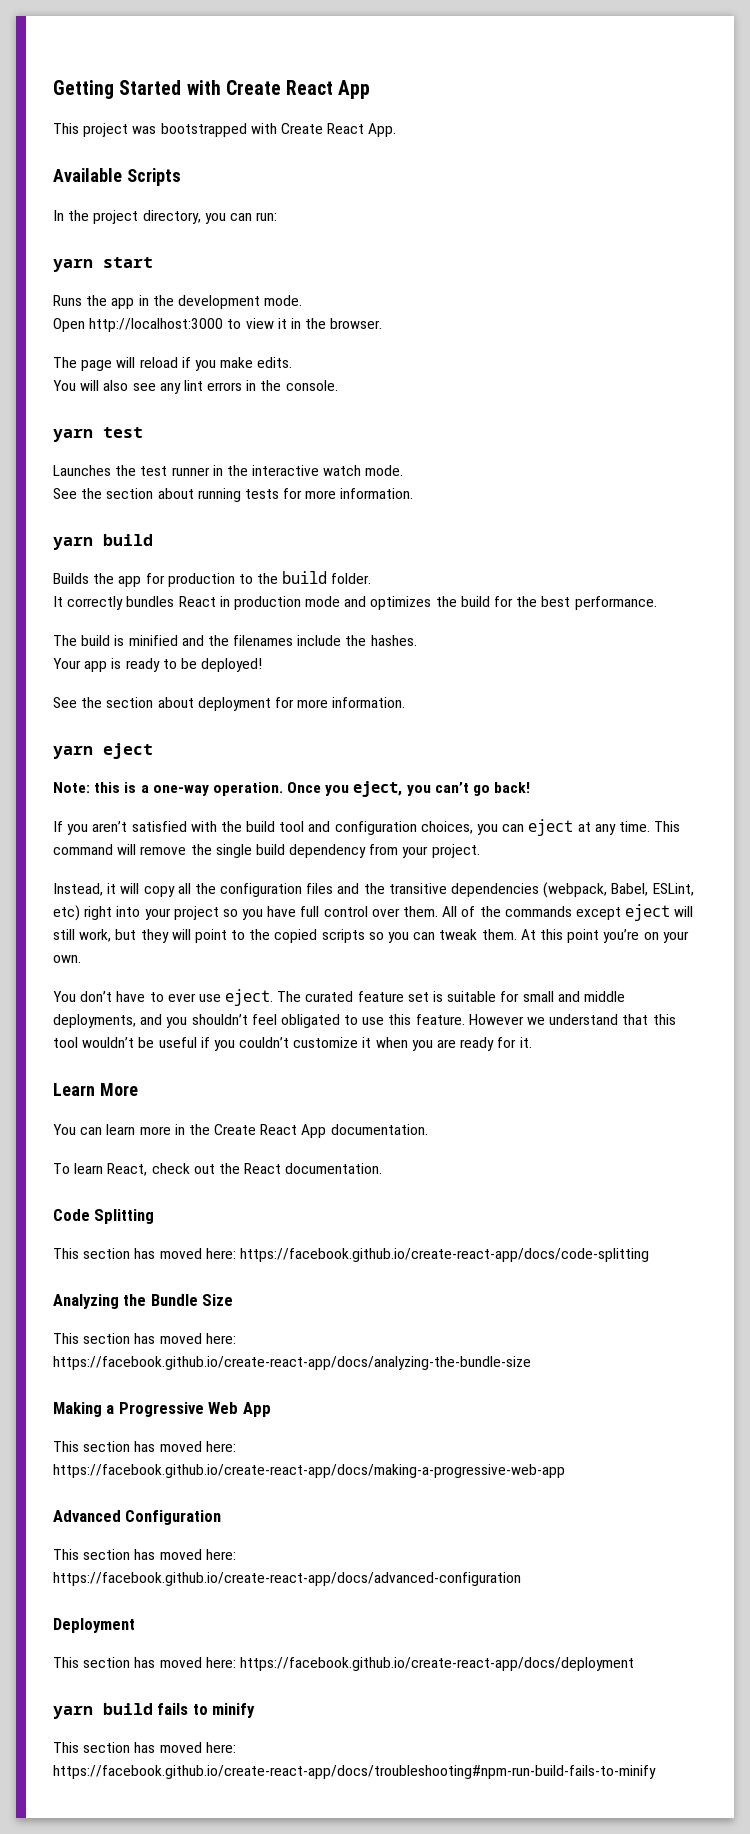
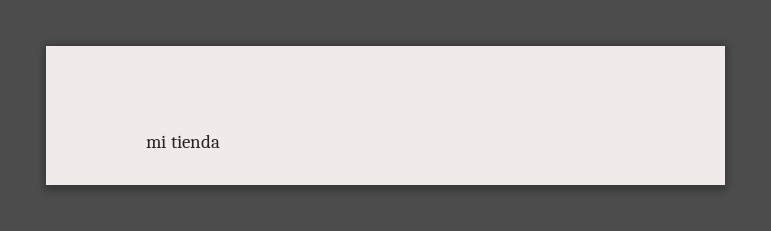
- Getting Started with Create React App
- This project was bootstrapped with Create React App.
- Available Scripts
- In the project directory, you can run:
- yarn start
- Runs the app in the development mode.
- Open http://localhost:3000 to view it in the browser.
- The page will reload if you make edits.
- You will also see any lint errors in the console.
- yarn test
- Launches the test runner in the interactive watch mode.
- See the section about running tests for more information.
- yarn build
- Builds the app for production to the build folder.
- It correctly bundles React in production mode and optimizes the build for the best performance.
- The build is minified and the filenames include the hashes.
- Your app is ready to be deployed!
- See the section about deployment for more information.
- yarn eject
- Note: this is a one-way operation. Once you eject, you can’t go back!
- If you aren’t satisfied with the build tool and configuration choices, you can eject at any time. This command will remove the single build dependency from your project.
- Instead, it will copy all the configuration files and the transitive dependencies (webpack, Babel, ESLint, etc) right into your project so you have full control over them. All of the commands except eject will still work, but they will point to the copied scripts so you can tweak them. At this point you’re on your own.
- You don’t have to ever use eject. The curated feature set is suitable for small and middle deployments, and you shouldn’t feel obligated to use this feature. However we understand that this tool wouldn’t be useful if you couldn’t customize it when you are ready for it.
- Learn More
- You can learn more in the Create React App documentation.
- To learn React, check out the React documentation.
- Code Splitting
- This section has moved here: https://facebook.github.io/create-react-app/docs/code-splitting
- Analyzing the Bundle Size
- This section has moved here: https://facebook.github.io/create-react-app/docs/analyzing-the-bundle-size
- Making a Progressive Web App
- This section has moved here: https://facebook.github.io/create-react-app/docs/making-a-progressive-web-app
- Advanced Configuration
- This section has moved here: https://facebook.github.io/create-react-app/docs/advanced-configuration
- Deployment
- This section has moved here: https://facebook.github.io/create-react-app/docs/deployment
- yarn build fails to minify
- This section has moved here: https://facebook.github.io/create-react-app/docs/troubleshooting#npm-run-build-fails-to-minify
+ mi tienda

